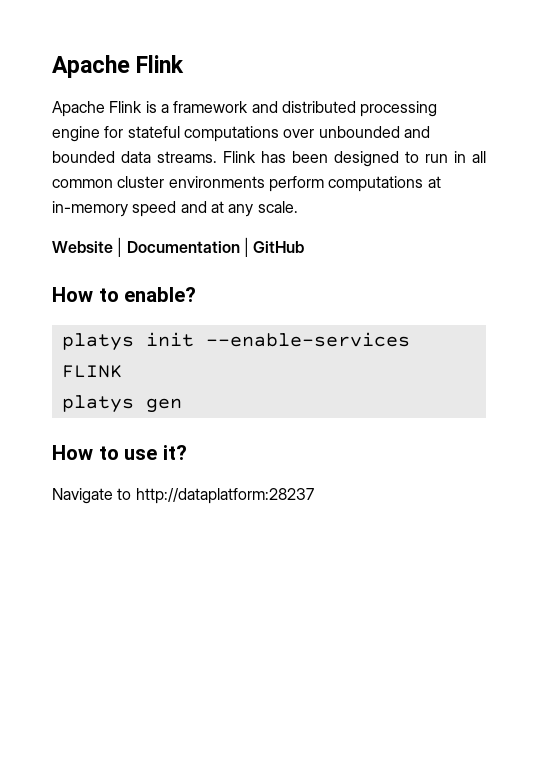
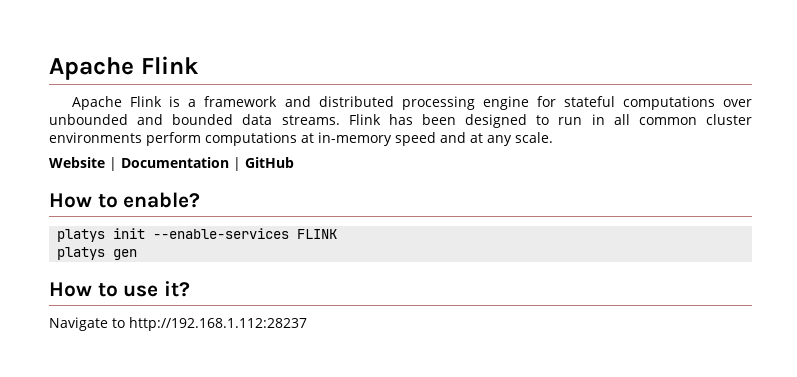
- Navigate to http://dataplatform:28237
+ Navigate to http://192.168.1.112:28237

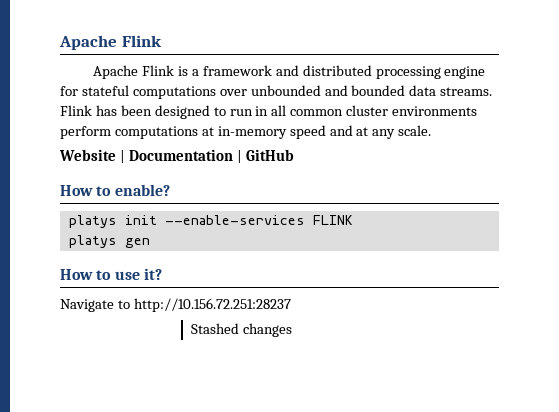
- Navigate to http://192.168.1.112:28237
+ Navigate to http://10.156.72.251:28237
+ Stashed changes

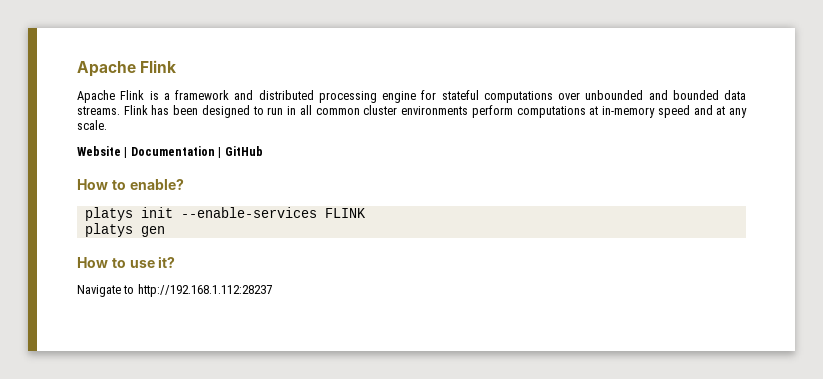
- Navigate to http://10.156.72.251:28237
- Stashed changes
+ Navigate to http://192.168.1.112:28237

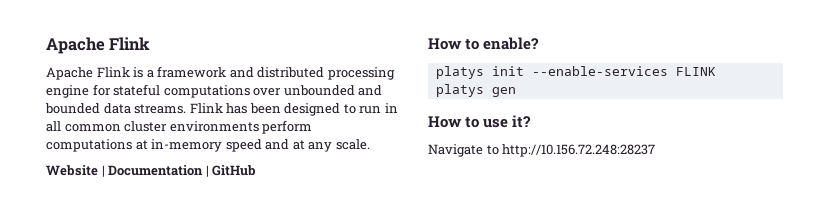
- Navigate to http://192.168.1.112:28237
+ Navigate to http://10.156.72.248:28237

